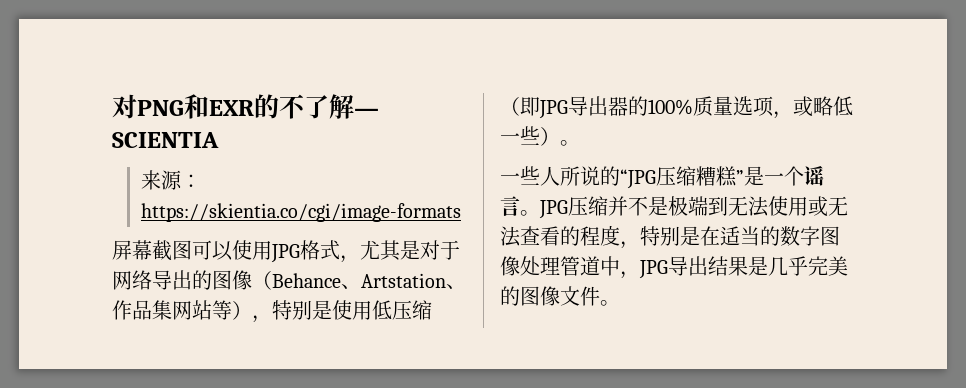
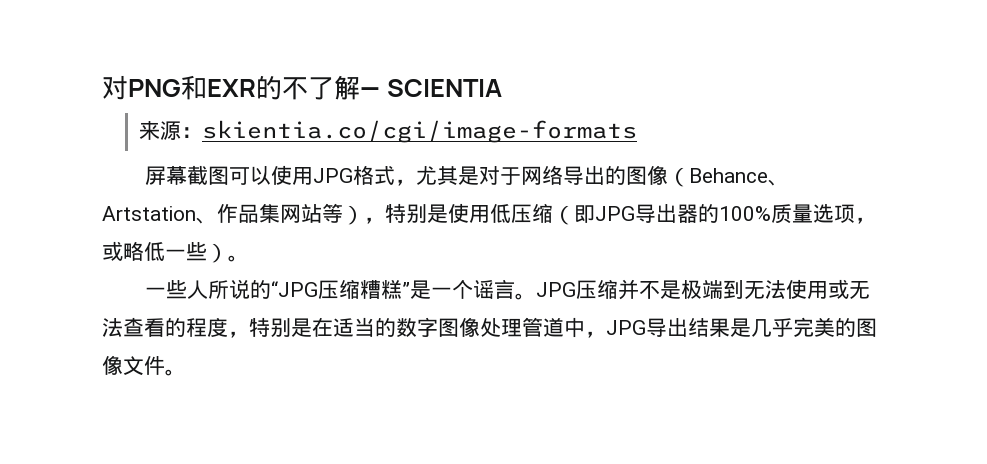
- 来源：https://skientia.co/cgi/image-formats
+ 来源：skientia.co/cgi/image-formats

